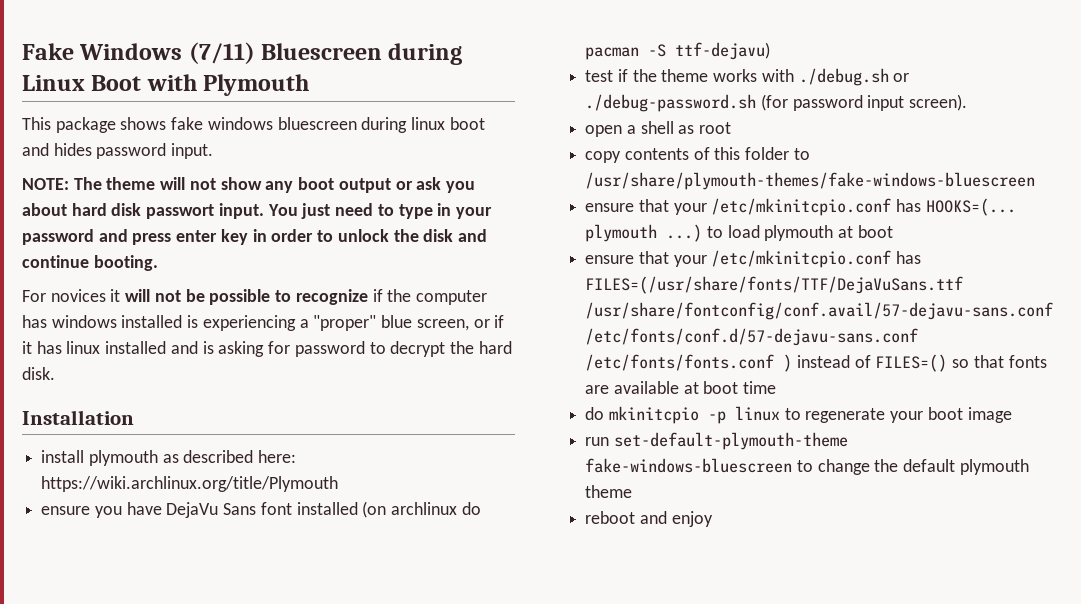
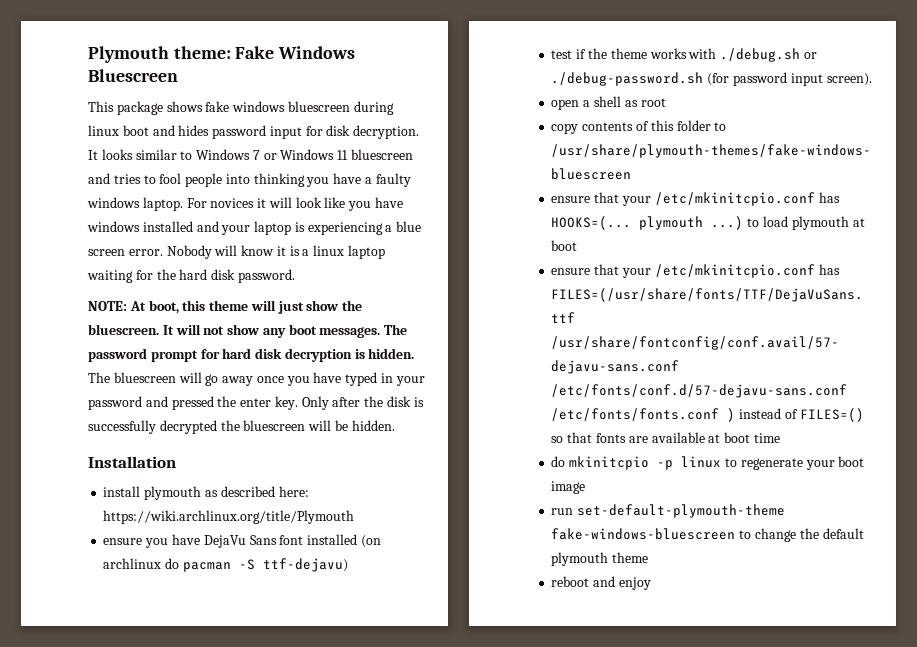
- Fake Windows (7/11) Bluescreen during Linux Boot with Plymouth
+ Plymouth theme: Fake Windows Bluescreen
- This package shows fake windows bluescreen during linux boot and hides password input.
- NOTE: The theme will not show any boot output or ask you about hard disk passwort input. You just need to type in your password and press enter key in order to unlock the disk and continue booting.
- For novices it will not be possible to recognize if the computer has windows installed is experiencing a "proper" blue screen, or if it has linux installed and is asking for password to decrypt the hard disk.
+ This package shows fake windows bluescreen during linux boot and hides password input for disk decryption. It looks similar to Windows 7 or Windows 11 bluescreen and tries to fool people into thinking you have a faulty windows laptop. For novices it will look like you have windows installed and your laptop is experiencing a blue screen error. Nobody will know it is a linux laptop waiting for the hard disk password.
+ NOTE: At boot, this theme will just show the bluescreen. It will not show any boot messages. The password prompt for hard disk decryption is hidden. The bluescreen will go away once you have typed in your password and pressed the enter key. Only after the disk is successfully decrypted the bluescreen will be hidden.

